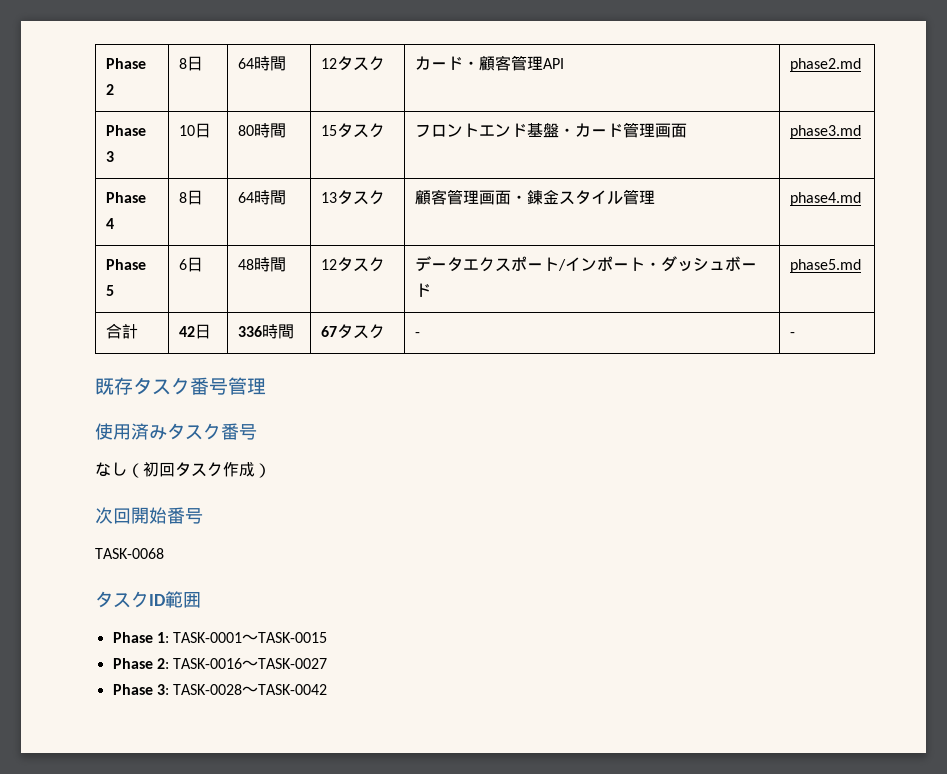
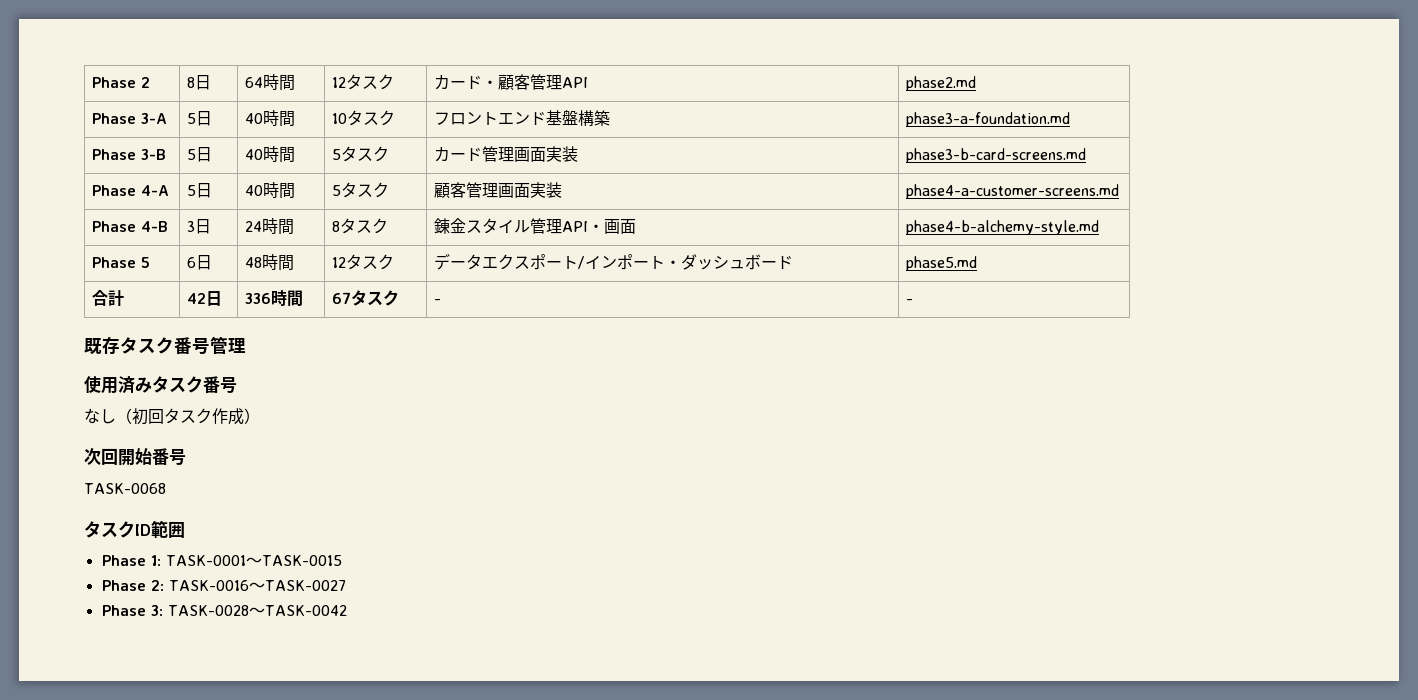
- Phase 3 | 10日 | 80時間 | 15タスク | フロントエンド基盤・カード管理画面 | phase3.md
- Phase 4 | 8日 | 64時間 | 13タスク | 顧客管理画面・錬金スタイル管理 | phase4.md
+ Phase 3-A | 5日 | 40時間 | 10タスク | フロントエンド基盤構築 | phase3-a-foundation.md
+ Phase 3-B | 5日 | 40時間 | 5タスク | カード管理画面実装 | phase3-b-card-screens.md
+ Phase 4-A | 5日 | 40時間 | 5タスク | 顧客管理画面実装 | phase4-a-customer-screens.md
+ Phase 4-B | 3日 | 24時間 | 8タスク | 錬金スタイル管理API・画面 | phase4-b-alchemy-style.md

